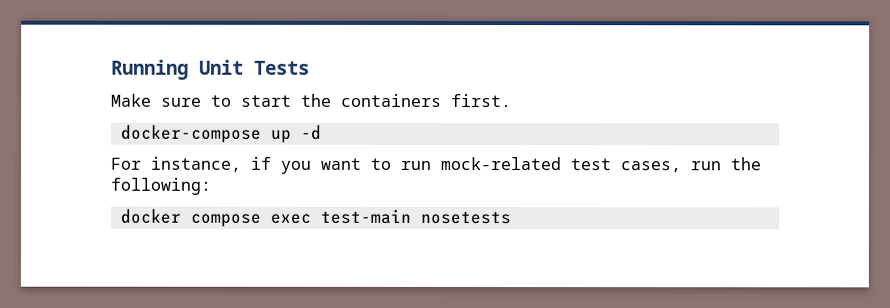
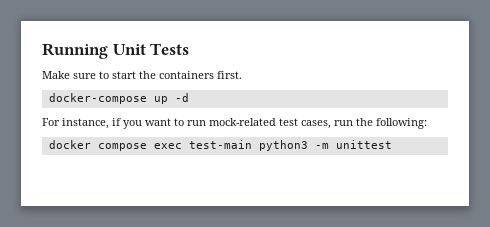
- docker compose exec test-main nosetests
+ docker compose exec test-main python3 -m unittest

